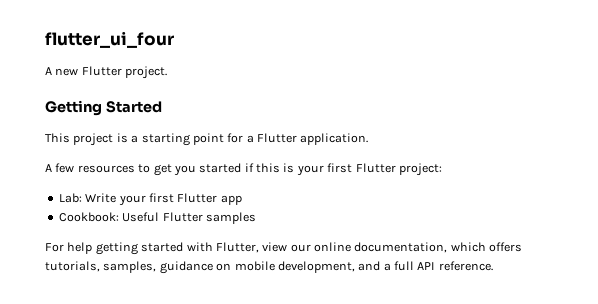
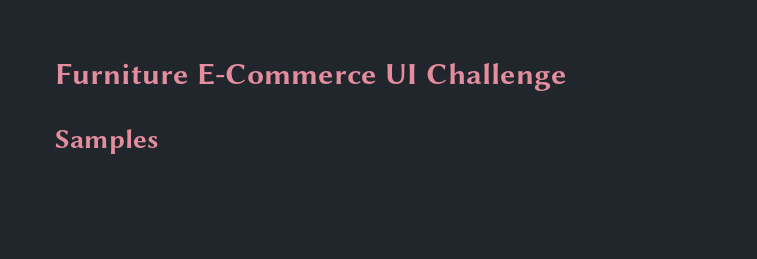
- flutter_ui_four
- A new Flutter project.
- Getting Started
- This project is a starting point for a Flutter application.
- A few resources to get you started if this is your first Flutter project:
- Lab: Write your first Flutter app
- Cookbook: Useful Flutter samples
- For help getting started with Flutter, view our online documentation, which offers tutorials, samples, guidance on mobile development, and a full API reference.
+ Furniture E-Commerce UI Challenge
+ Samples

